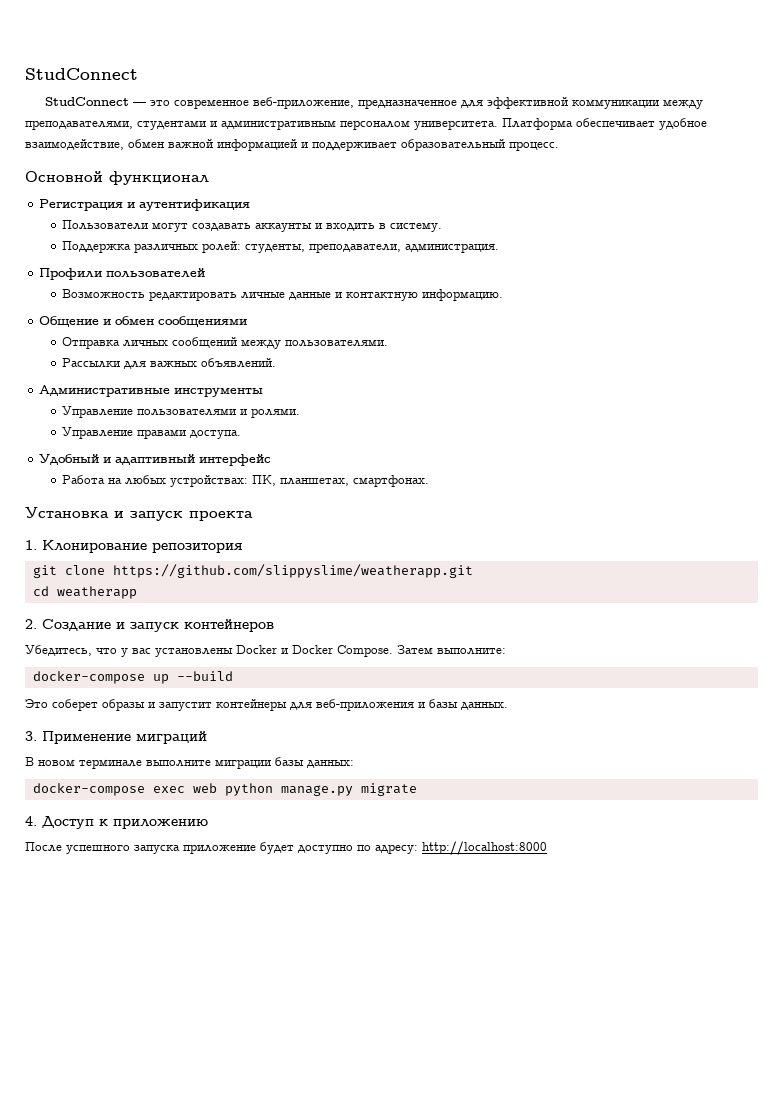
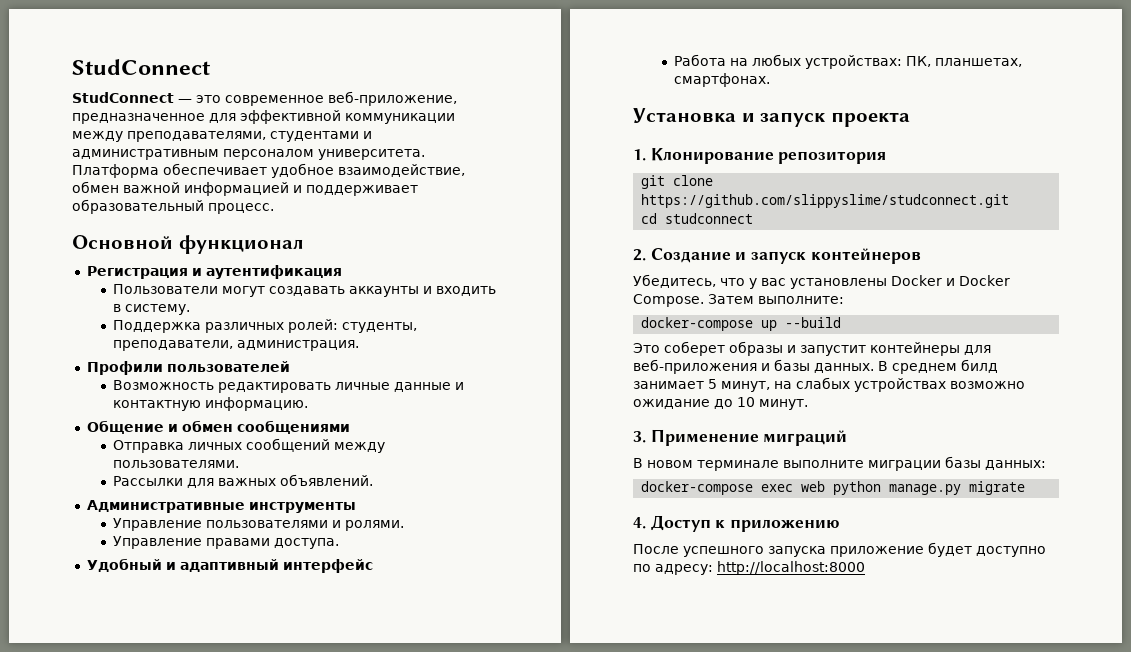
- git clone https://github.com/slippyslime/weatherapp.git
+ git clone https://github.com/slippyslime/studconnect.git
- cd weatherapp
+ cd studconnect
+ В среднем билд занимает 5 минут, на слабых устройствах возможно ожидание до 10 минут.

